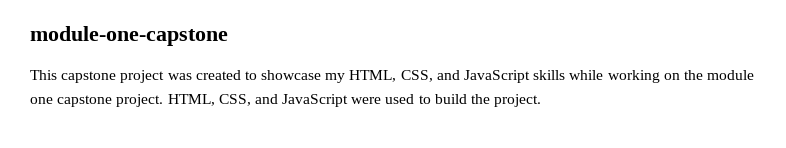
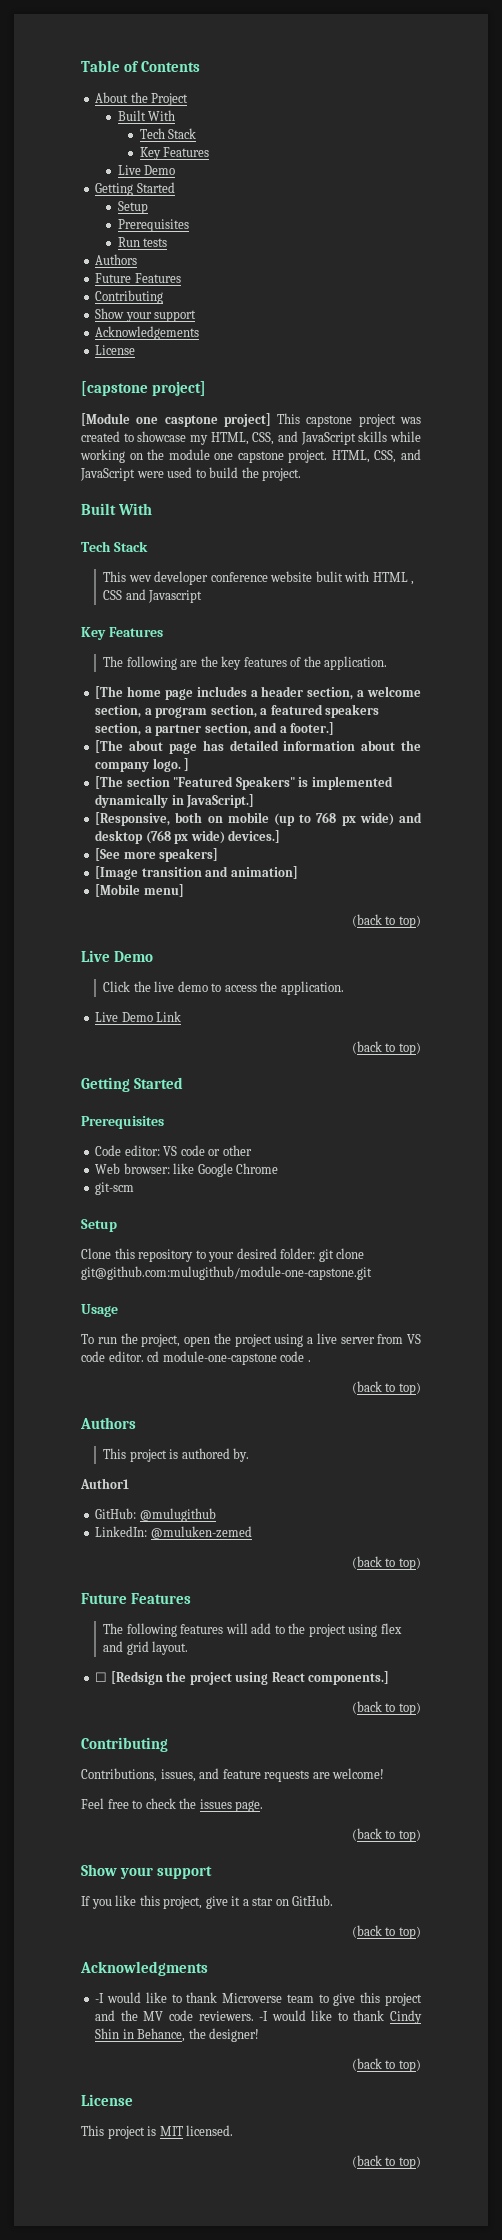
- module-one-capstone
- This capstone project was created to showcase my HTML, CSS, and JavaScript skills while working on the module one capstone project.
+ Table of Contents
+ About the Project
+ Built With
+ Tech Stack
+ Key Features
+ Live Demo
+ Getting Started
+ Setup
+ Prerequisites
+ Run tests
+ Authors
+ Future Features
+ Contributing
+ Show your support
+ Acknowledgements
+ License
+ [capstone project]
+ [Module one casptone project] This capstone project was created to showcase my HTML, CSS, and JavaScript skills while working on the module one capstone project.
  HTML, CSS, and JavaScript were used to build the project.
+ Built With
+ Tech Stack
+ This wev developer conference website bulit with HTML , CSS and Javascript
+ Key Features
+ The following are the key features of the application.
+ [The home page includes a header section, a welcome section, a program section, a featured speakers section, a partner section, and a footer.]
+ [The about page has detailed information about the company logo. ]
+ [The section "Featured Speakers" is implemented dynamically in JavaScript.]
+ [Responsive, both on mobile (up to 768 px wide) and desktop (768 px wide) devices.]
+ [See more speakers]
+ [Image transition and animation]
+ [Mobile menu]
+ (back to top)
+ Live Demo
+ Click the live demo to access the application.
+ Live Demo Link
+ (back to top)
+ Getting Started
+ Prerequisites
+ Code editor: VS code or other
+ Web browser: like Google Chrome
+ git-scm
+ Setup
+ Clone this repository to your desired folder: git clone git@github.com:mulugithub/module-one-capstone.git
+ Usage
+ To run the project, open the project using a live server from VS code editor. cd module-one-capstone code .
+ (back to top)
+ Authors
+ This project is authored by.
+ Author1
+ GitHub: @mulugithub
+ LinkedIn: @muluken-zemed
+ (back to top)
+ Future Features
+ The following features will add to the project using flex and grid layout.
+ ☐ [Redsign the project using React components.]
+ (back to top)
+ Contributing
+ Contributions, issues, and feature requests are welcome!
+ Feel free to check the issues page.
+ (back to top)
+ Show your support
+ If you like this project, give it a star on GitHub.
+ (back to top)
+ Acknowledgments
+ -I would like to thank Microverse team to give this project and the MV code reviewers. -I would like to thank Cindy Shin in Behance, the designer!
+ (back to top)
+ License
+ This project is MIT licensed.
+ (back to top)

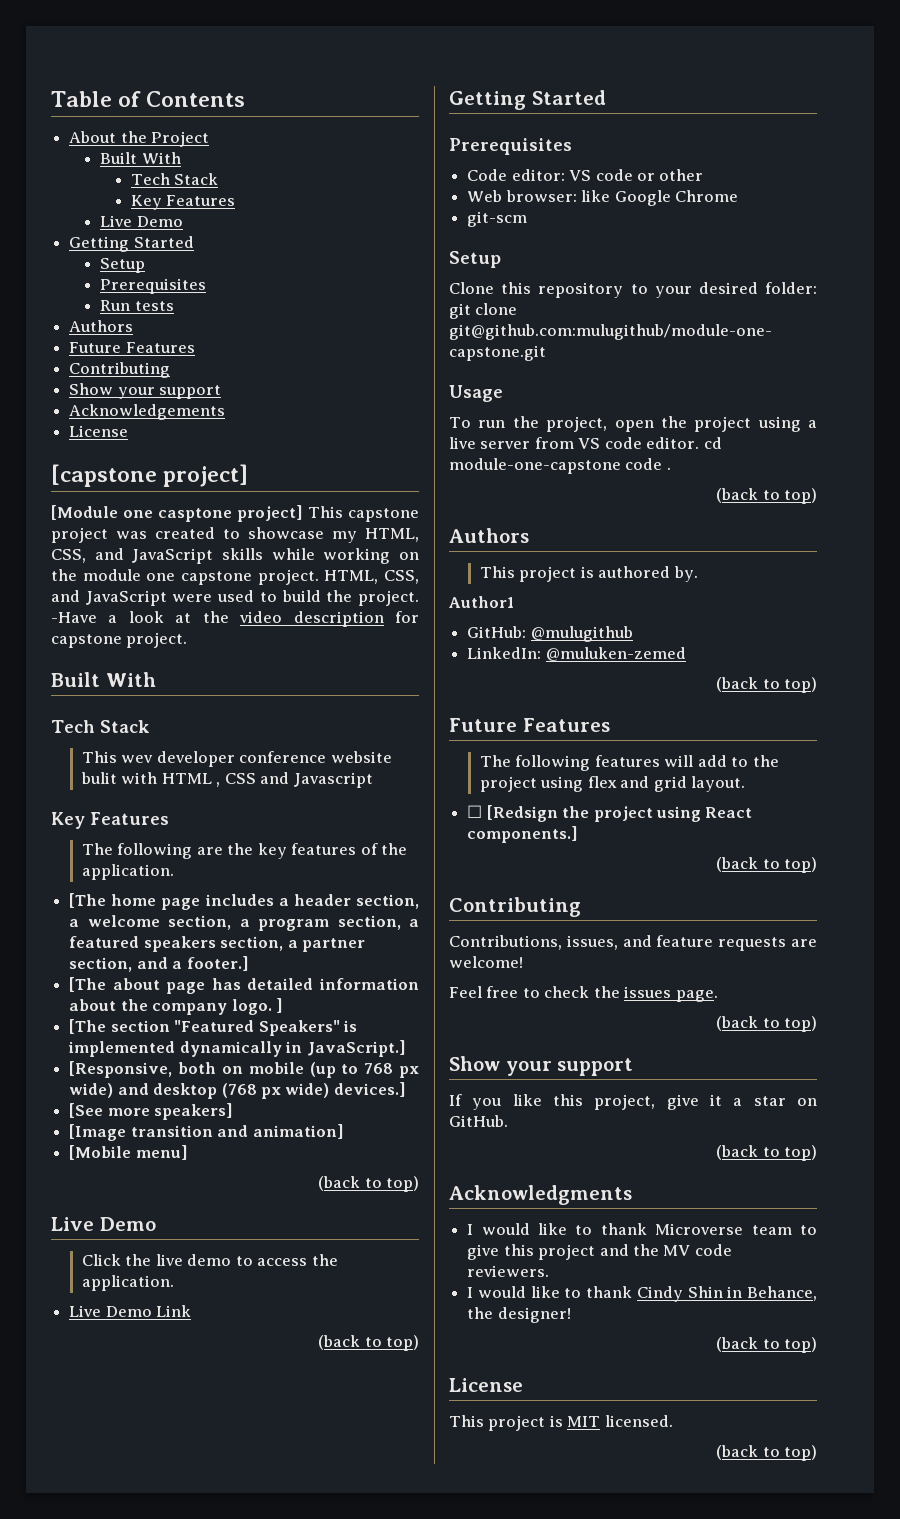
+ -Have a look at the video description for capstone project.
- -I would like to thank Microverse team to give this project and the MV code reviewers. -I would like to thank Cindy Shin in Behance, the designer!
+ I would like to thank Microverse team to give this project and the MV code reviewers.
+ I would like to thank Cindy Shin in Behance, the designer!

